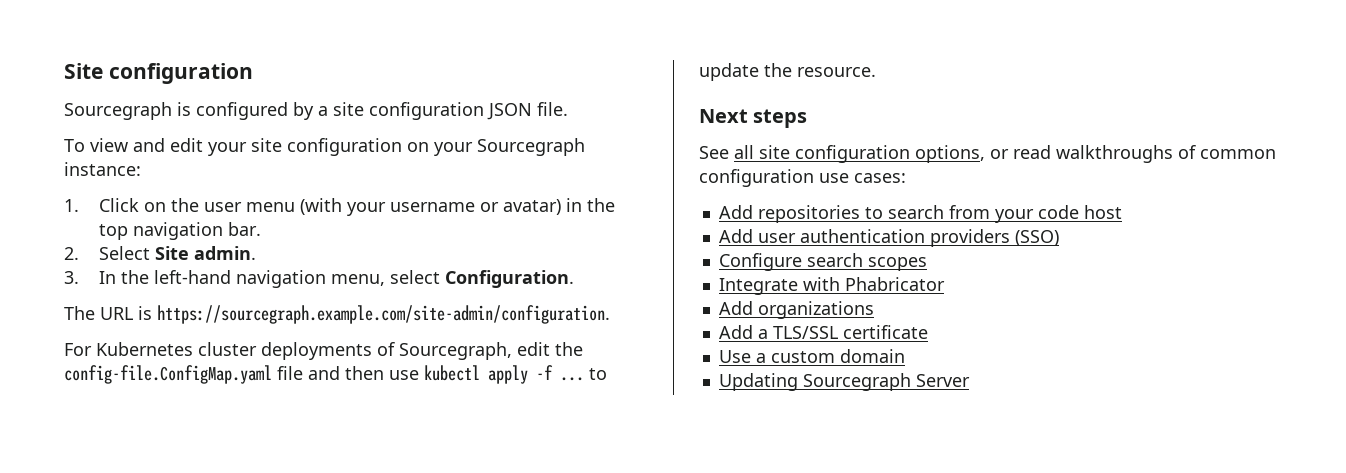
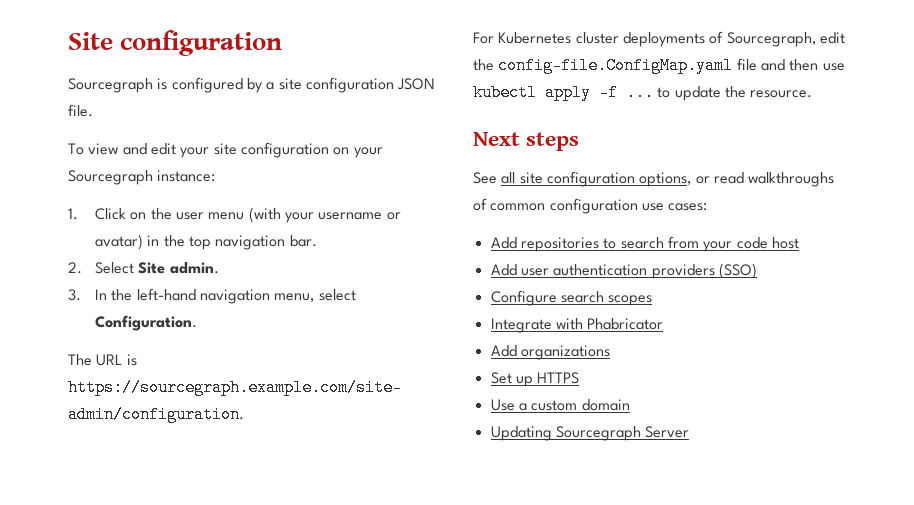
- Add a TLS/SSL certificate
+ Set up HTTPS

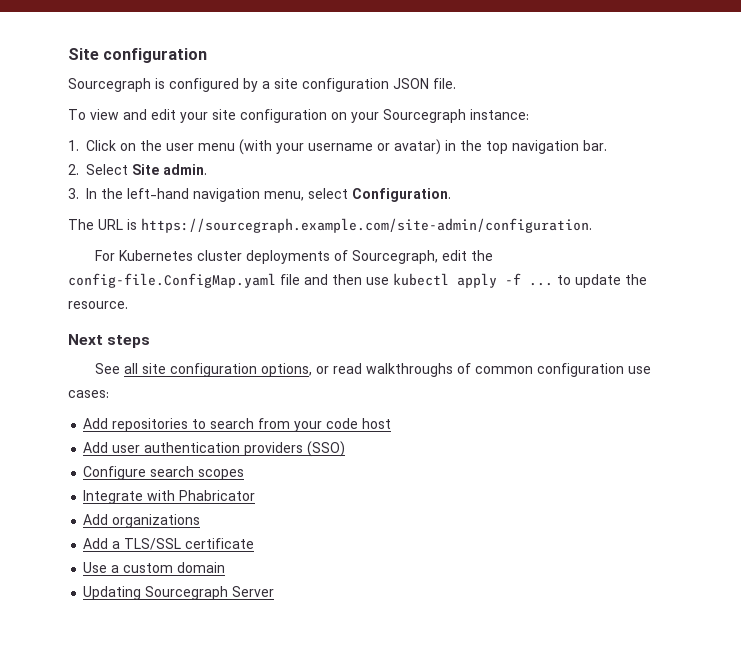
- Set up HTTPS
+ Add a TLS/SSL certificate

